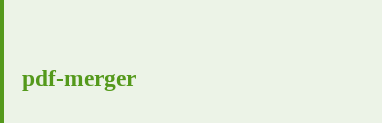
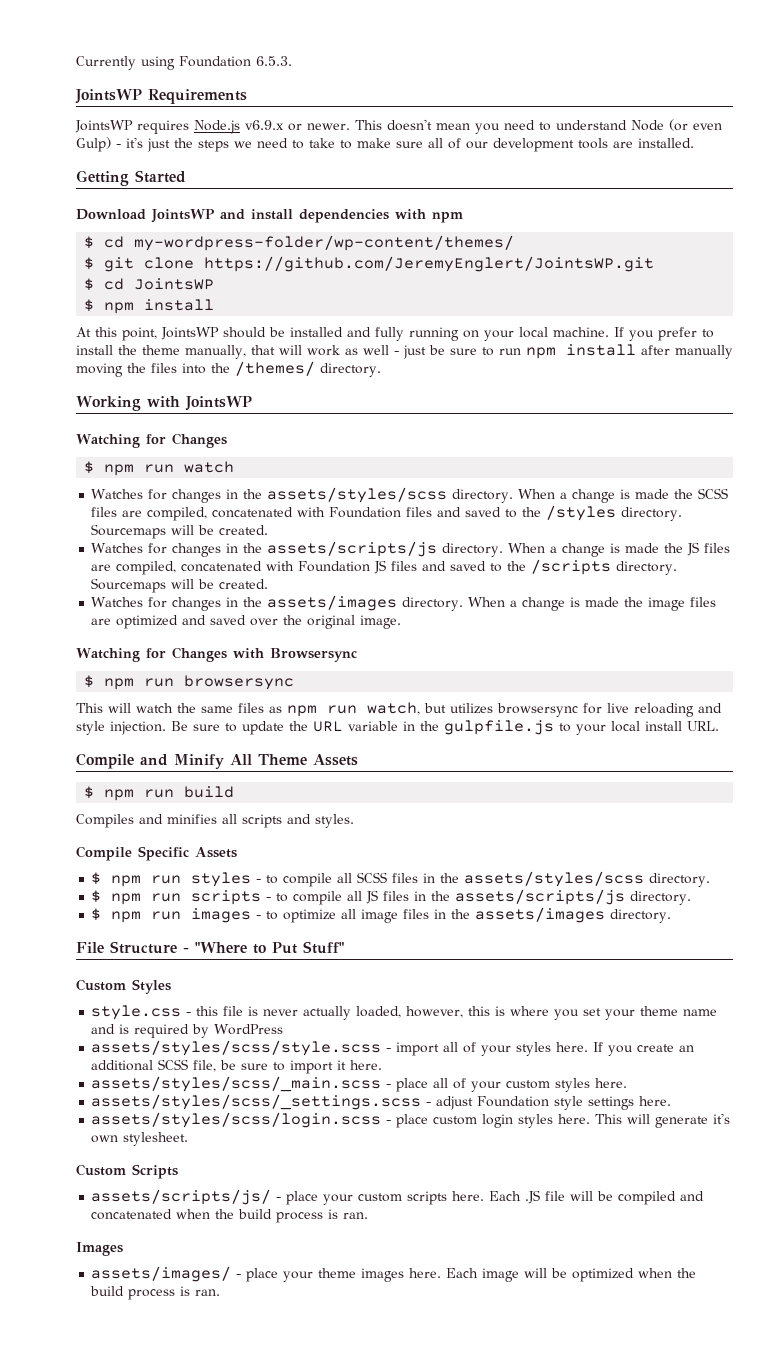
- pdf-merger
+ Currently using Foundation 6.5.3.
+ JointsWP Requirements
+ JointsWP requires Node.js v6.9.x or newer. This doesn't mean you need to understand Node (or even Gulp) - it's just the steps we need to take to make sure all of our development tools are installed.
+ Getting Started
+ Download JointsWP and install dependencies with npm
+ $ cd my-wordpress-folder/wp-content/themes/
+ $ git clone https://github.com/JeremyEnglert/JointsWP.git
+ $ cd JointsWP
+ $ npm install
+ At this point, JointsWP should be installed and fully running on your local machine. If you prefer to install the theme manually, that will work as well - just be sure to run npm install after manually moving the files into the /themes/ directory.
+ Working with JointsWP
+ Watching for Changes
+ $ npm run watch
+ Watches for changes in the assets/styles/scss directory. When a change is made the SCSS files are compiled, concatenated with Foundation files and saved to the /styles directory. Sourcemaps will be created.
+ Watches for changes in the assets/scripts/js directory. When a change is made the JS files are compiled, concatenated with Foundation JS files and saved to the /scripts directory. Sourcemaps will be created.
+ Watches for changes in the assets/images directory. When a change is made the image files are optimized and saved over the original image.
+ Watching for Changes with Browsersync
+ $ npm run browsersync
+ This will watch the same files as npm run watch, but utilizes browsersync for live reloading and style injection. Be sure to update the URL variable in the gulpfile.js to your local install URL.
+ Compile and Minify All Theme Assets
+ $ npm run build
+ Compiles and minifies all scripts and styles.
+ Compile Specific Assets
+ $ npm run styles - to compile all SCSS files in the assets/styles/scss directory.
+ $ npm run scripts - to compile all JS files in the assets/scripts/js directory.
+ $ npm run images - to optimize all image files in the assets/images directory.
+ File Structure - "Where to Put Stuff"
+ Custom Styles
+ style.css - this file is never actually loaded, however, this is where you set your theme name and is required by WordPress
+ assets/styles/scss/style.scss - import all of your styles here. If you create an additional SCSS file, be sure to import it here.
+ assets/styles/scss/_main.scss - place all of your custom styles here.
+ assets/styles/scss/_settings.scss - adjust Foundation style settings here.
+ assets/styles/scss/login.scss - place custom login styles here. This will generate it's own stylesheet.
+ Custom Scripts
+ assets/scripts/js/ - place your custom scripts here. Each .JS file will be compiled and concatenated when the build process is ran.
+ Images
+ assets/images/ - place your theme images here. Each image will be optimized when the build process is ran.

